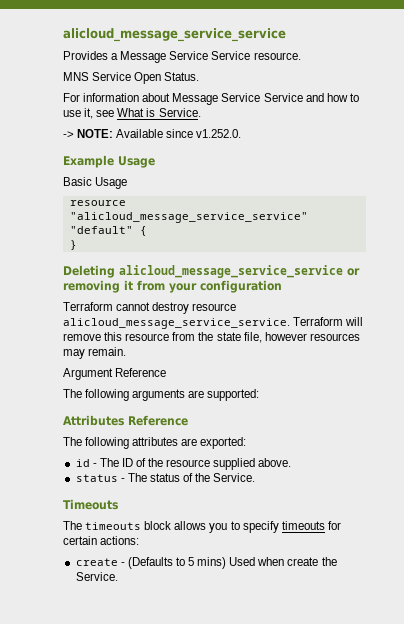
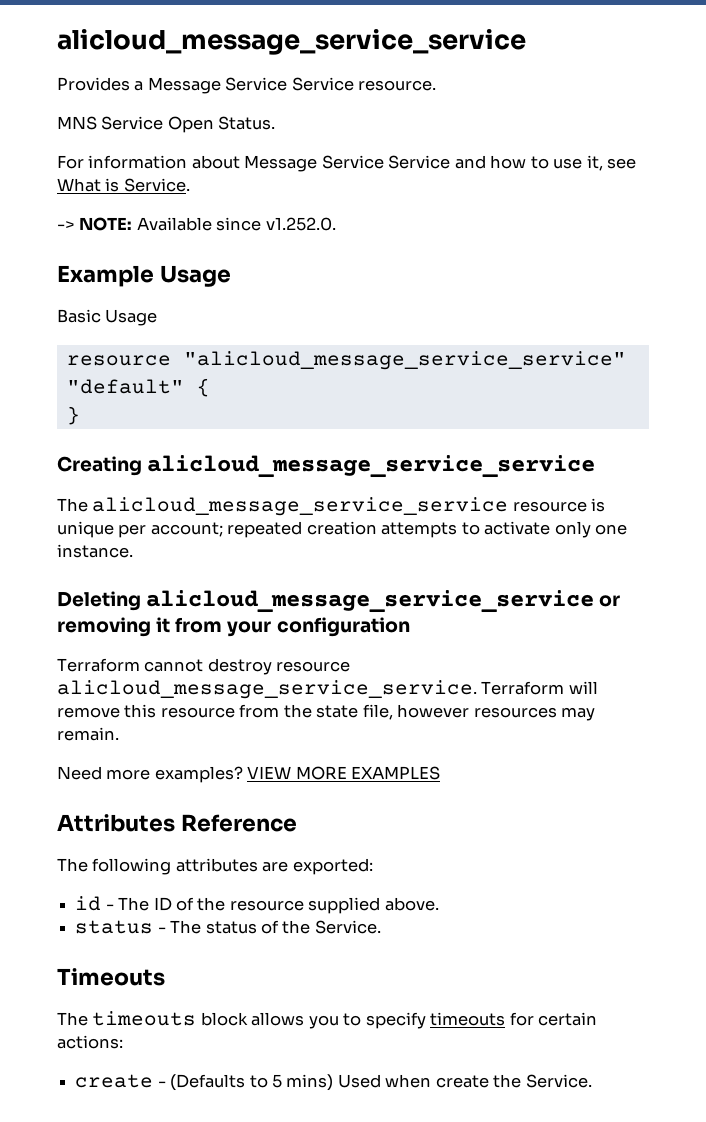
+ Creating alicloud_message_service_service
+ The alicloud_message_service_service resource is unique per account; repeated creation attempts to activate only one instance.
- Argument Reference
- The following arguments are supported:
+ Need more examples? VIEW MORE EXAMPLES

